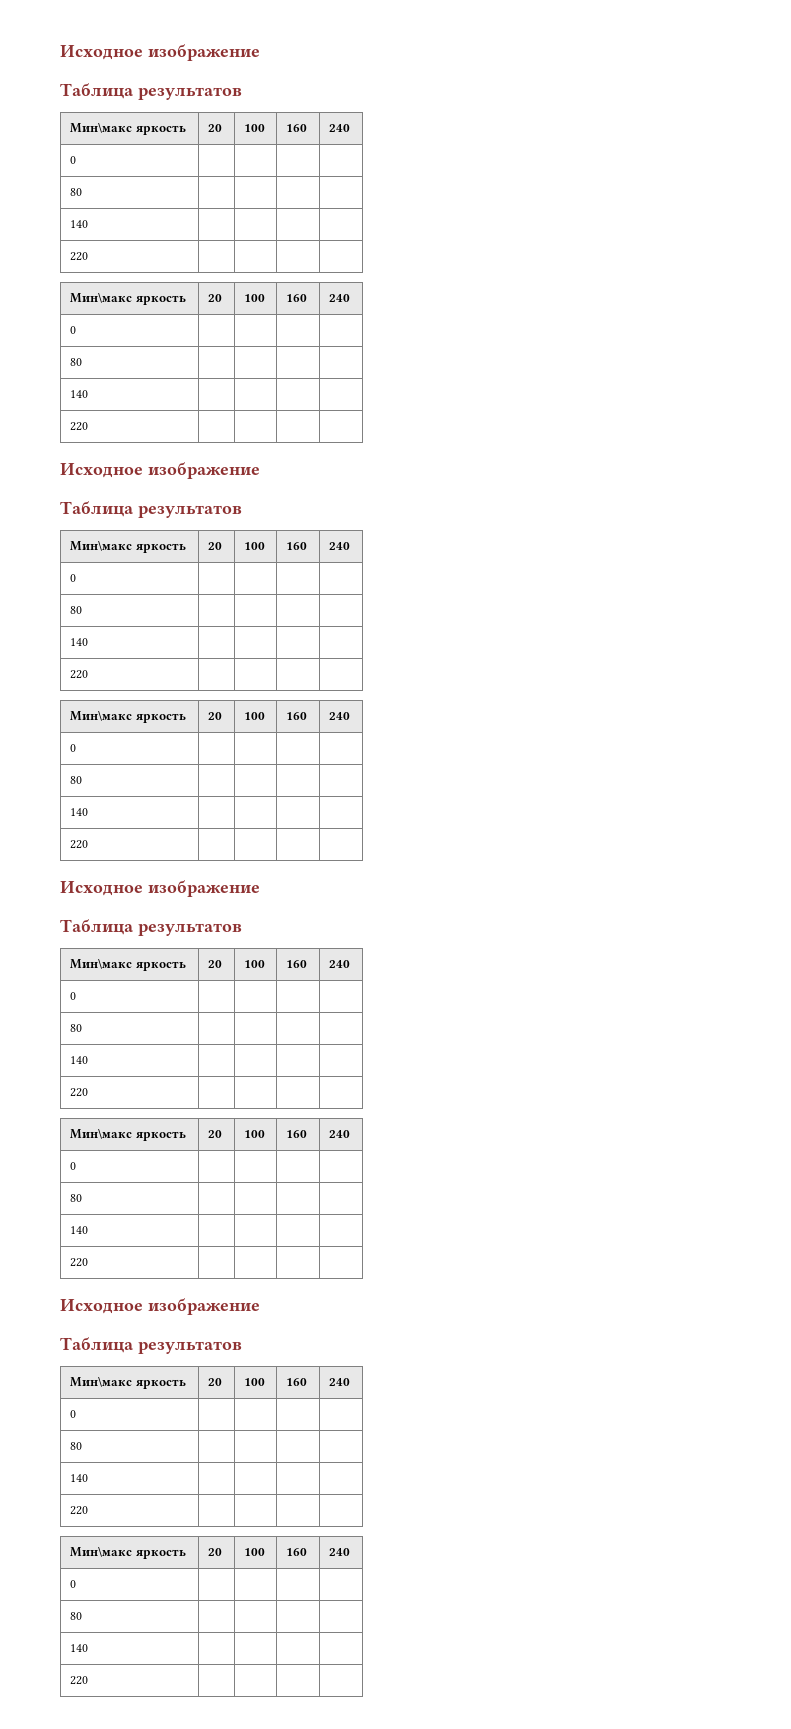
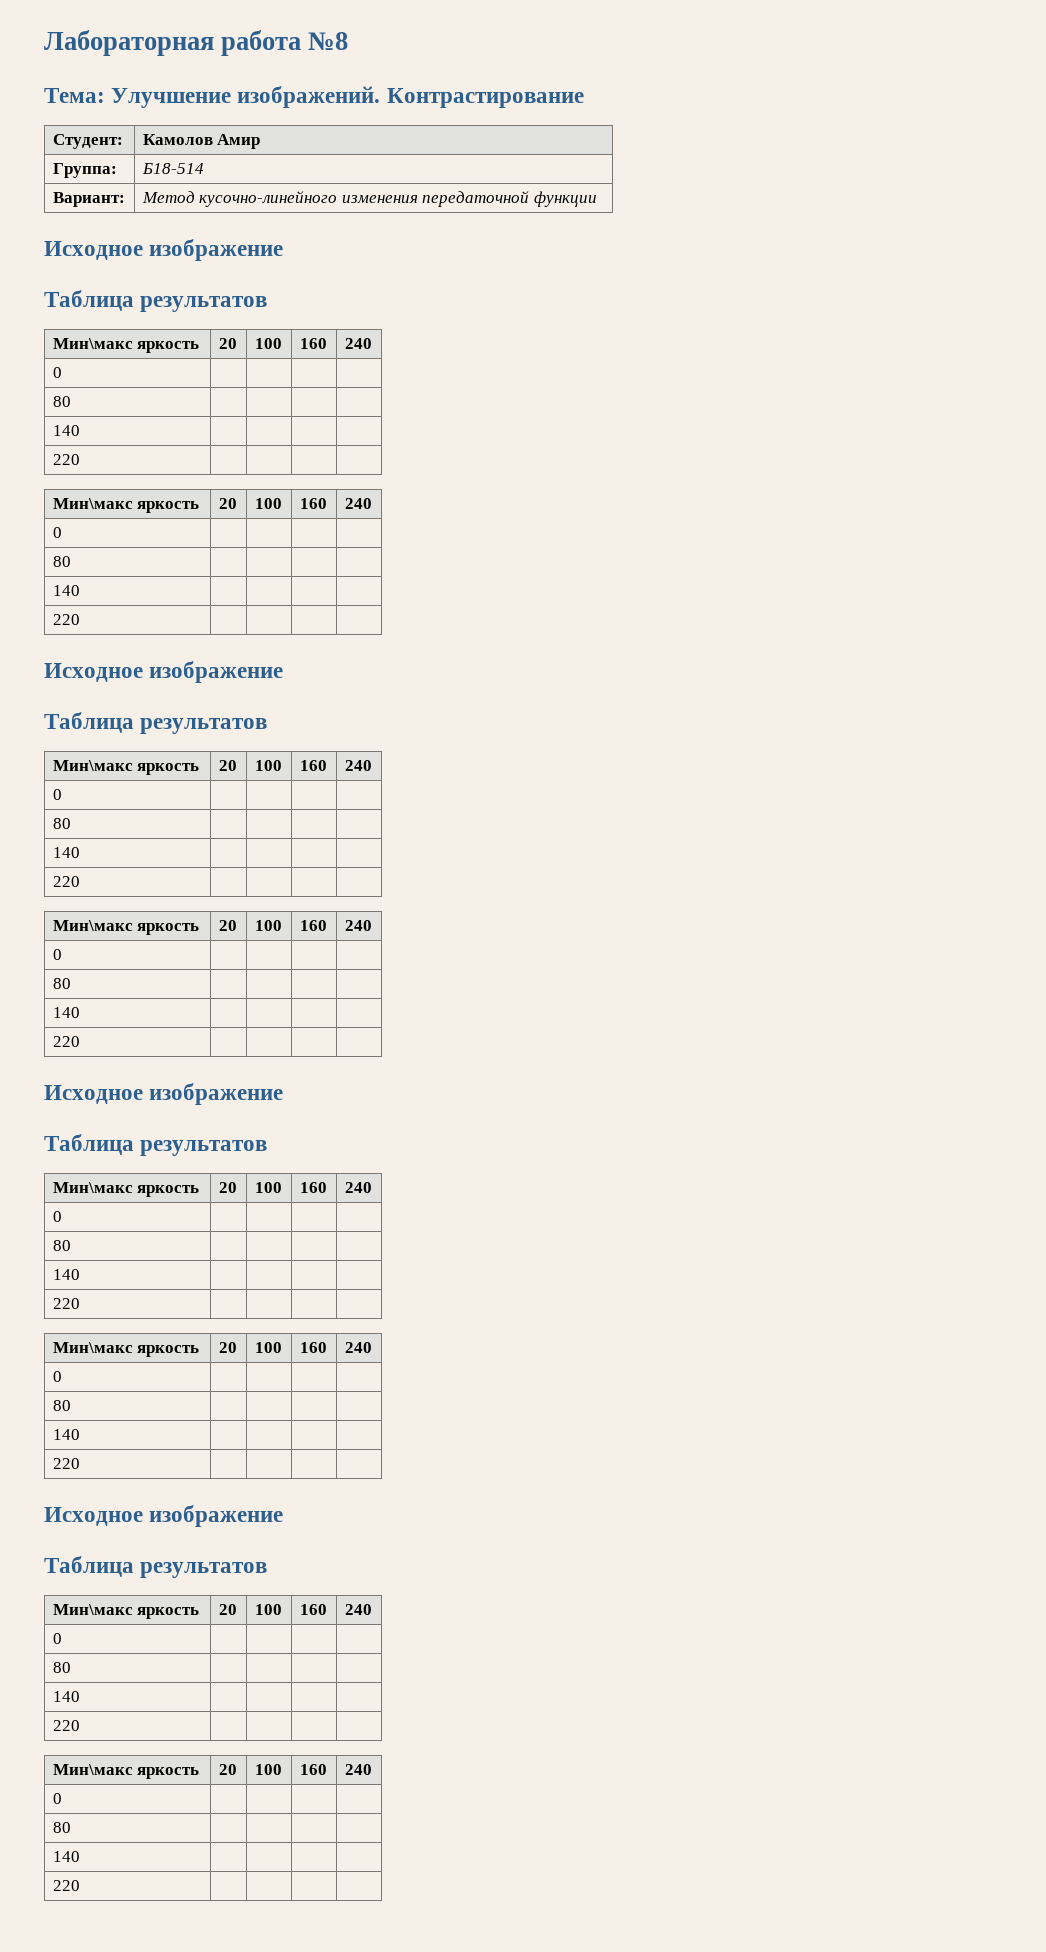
+ Лабораторная работа №8
+ Тема: Улучшение изображений. Контрастирование
+ Студент: | Камолов Амир
+ Группа: | Б18-514
+ Вариант: | Метод кусочно-линейного изменения передаточной функции

